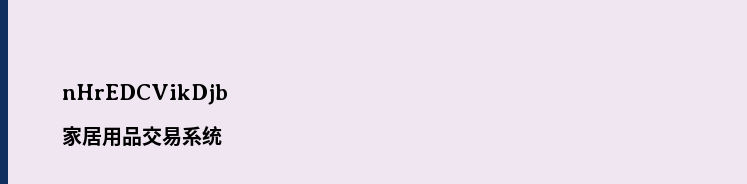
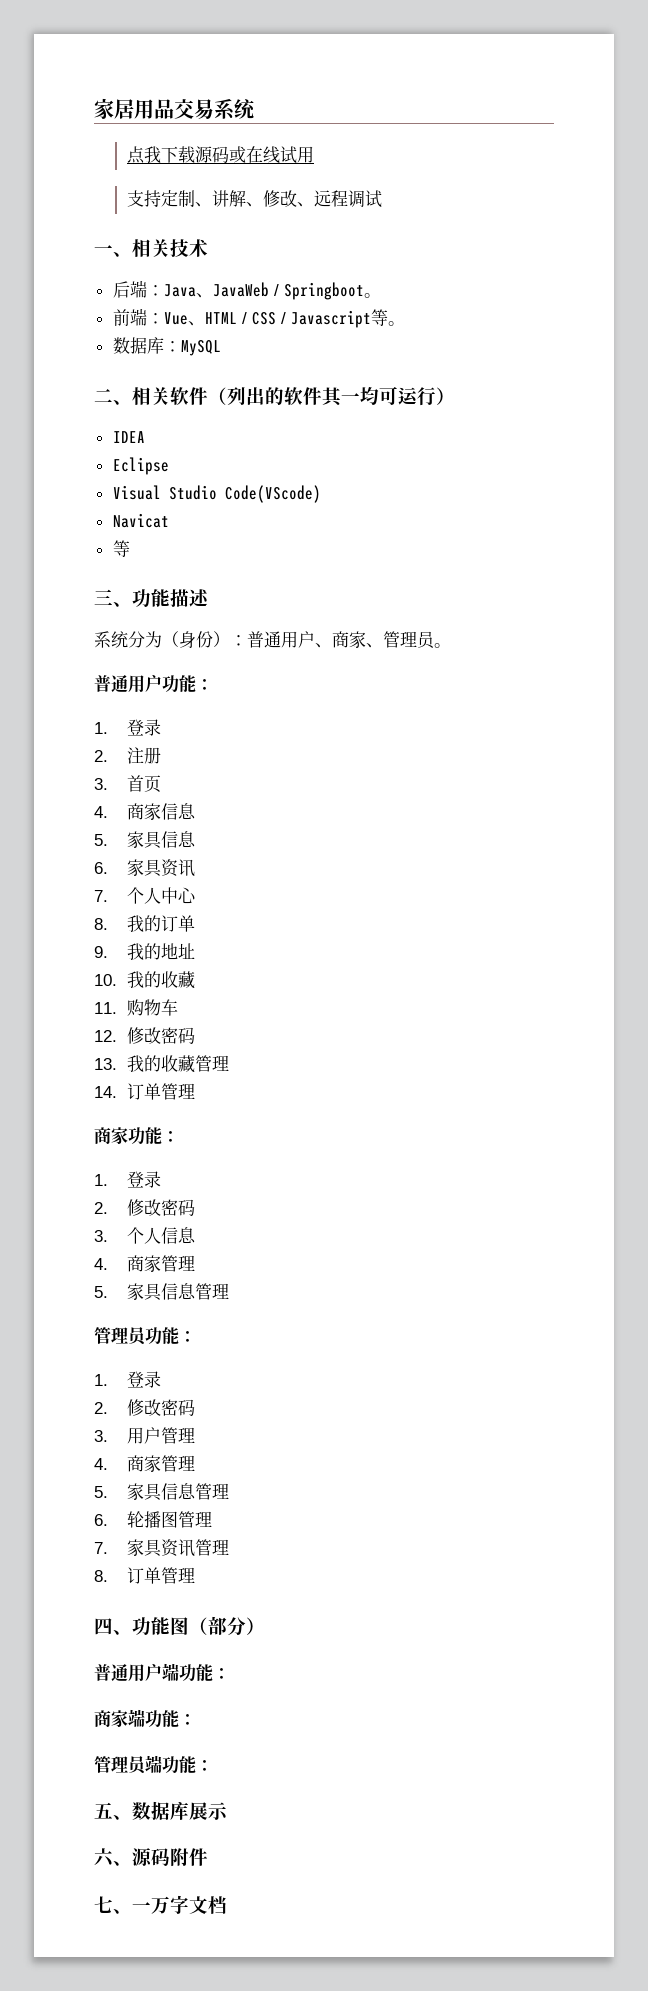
- nHrEDCVikDjb
+ 点我下载源码或在线试用
+ 支持定制、讲解、修改、远程调试
+ 一、相关技术
+ 后端：Java、JavaWeb / Springboot。
+ 前端：Vue、HTML / CSS / Javascript等。
+ 数据库：MySQL
+ 二、相关软件（列出的软件其一均可运行）
+ IDEA
+ Eclipse
+ Visual Studio Code(VScode)
+ Navicat
+ 等
+ 三、功能描述
+ 系统分为（身份）：普通用户、商家、管理员。
+ 普通用户功能：
+ 1.登录
+ 2.注册
+ 3.首页
+ 4.商家信息
+ 5.家具信息
+ 6.家具资讯
+ 7.个人中心
+ 8.我的订单
+ 9.我的地址
+ 10.我的收藏
+ 11.购物车
+ 12.修改密码
+ 13.我的收藏管理
+ 14.订单管理
+ 商家功能：
+ 1.登录
+ 2.修改密码
+ 3.个人信息
+ 4.商家管理
+ 5.家具信息管理
+ 管理员功能：
+ 1.登录
+ 2.修改密码
+ 3.用户管理
+ 4.商家管理
+ 5.家具信息管理
+ 6.轮播图管理
+ 7.家具资讯管理
+ 8.订单管理
+ 四、功能图（部分）
+ 普通用户端功能：
+ 商家端功能：
+ 管理员端功能：
+ 五、数据库展示
+ 六、源码附件
+ 七、一万字文档

